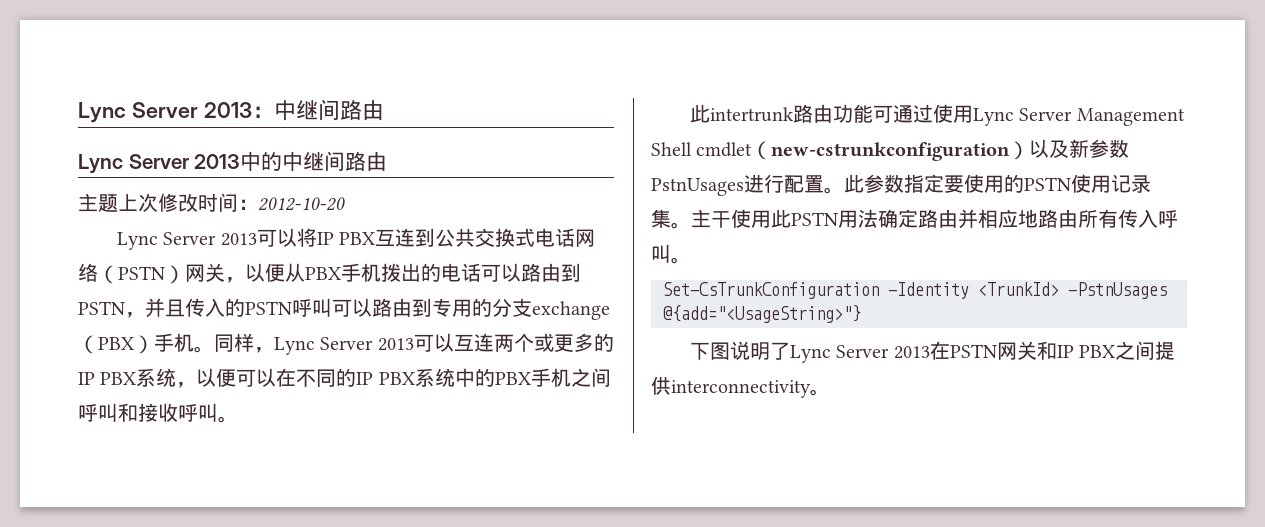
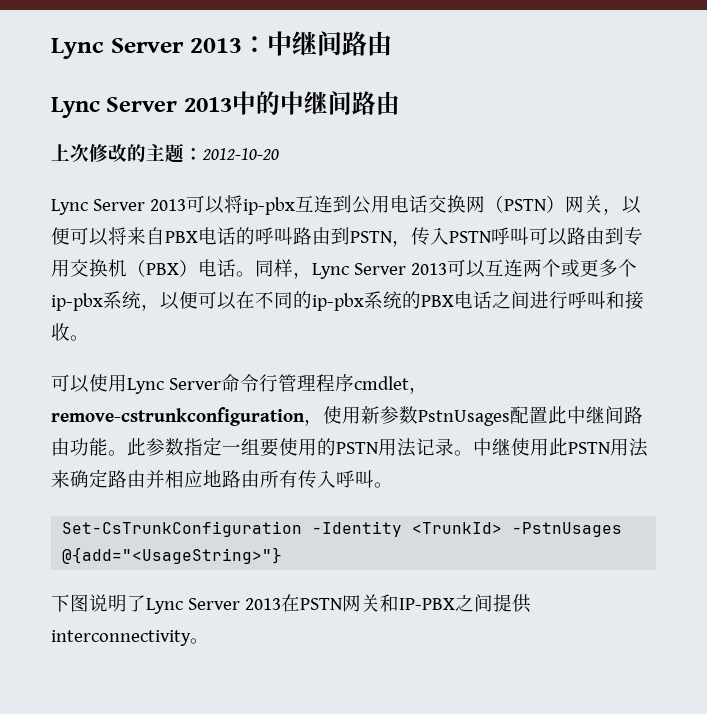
- 主题上次修改时间：2012-10-20
+ 上次修改的主题：2012-10-20
- Lync Server 2013可以将IP PBX互连到公共交换式电话网络（PSTN）网关，以便从PBX手机拨出的电话可以路由到PSTN，并且传入的PSTN呼叫可以路由到专用的分支exchange（PBX）手机。
+ Lync Server 2013可以将ip-pbx互连到公用电话交换网（PSTN）网关，以便可以将来自PBX电话的呼叫路由到PSTN，传入PSTN呼叫可以路由到专用交换机（PBX）电话。
- 同样，Lync Server 2013可以互连两个或更多的IP PBX系统，以便可以在不同的IP PBX系统中的PBX手机之间呼叫和接收呼叫。
- 此intertrunk路由功能可通过使用Lync Server Management Shell cmdlet（new-cstrunkconfiguration）以及新参数PstnUsages进行配置。
+ 同样，Lync Server 2013可以互连两个或更多个ip-pbx系统，以便可以在不同的ip-pbx系统的PBX电话之间进行呼叫和接收。
+ 可以使用Lync Server命令行管理程序cmdlet，remove-cstrunkconfiguration，使用新参数PstnUsages配置此中继间路由功能。
- 此参数指定要使用的PSTN使用记录集。主干使用此PSTN用法确定路由并相应地路由所有传入呼叫。
+ 此参数指定一组要使用的PSTN用法记录。中继使用此PSTN用法来确定路由并相应地路由所有传入呼叫。
- 下图说明了Lync Server 2013在PSTN网关和IP PBX之间提供interconnectivity。
+ 下图说明了Lync Server 2013在PSTN网关和IP-PBX之间提供interconnectivity。

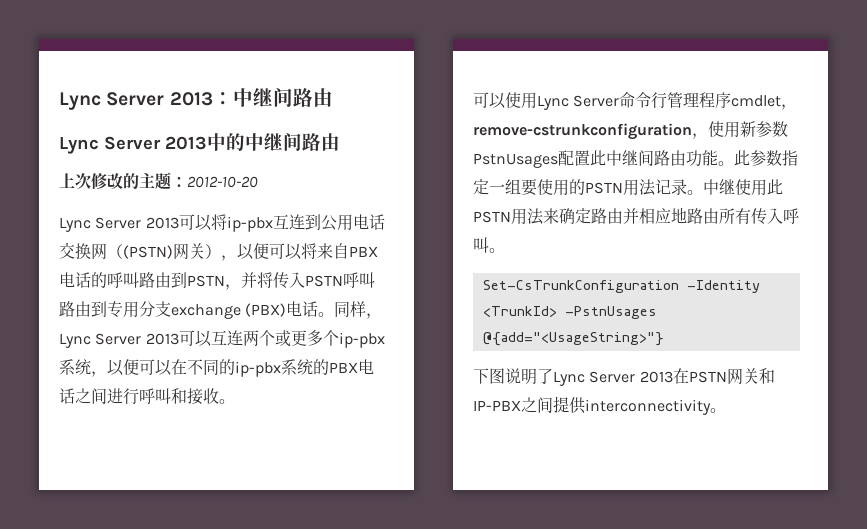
- Lync Server 2013可以将ip-pbx互连到公用电话交换网（PSTN）网关，以便可以将来自PBX电话的呼叫路由到PSTN，传入PSTN呼叫可以路由到专用交换机（PBX）电话。
+ Lync Server 2013可以将ip-pbx互连到公用电话交换网（(PSTN)网关），以便可以将来自PBX电话的呼叫路由到PSTN，并将传入PSTN呼叫路由到专用分支exchange (PBX)电话。

